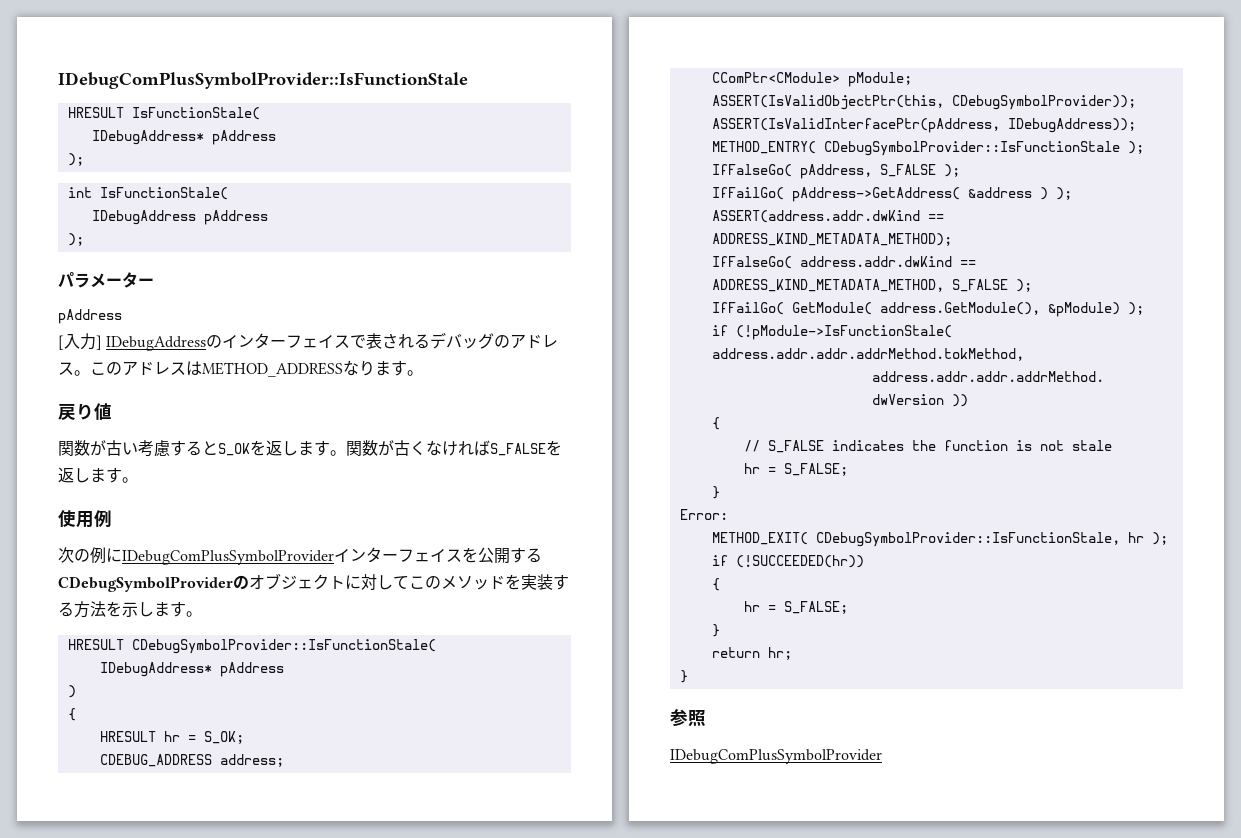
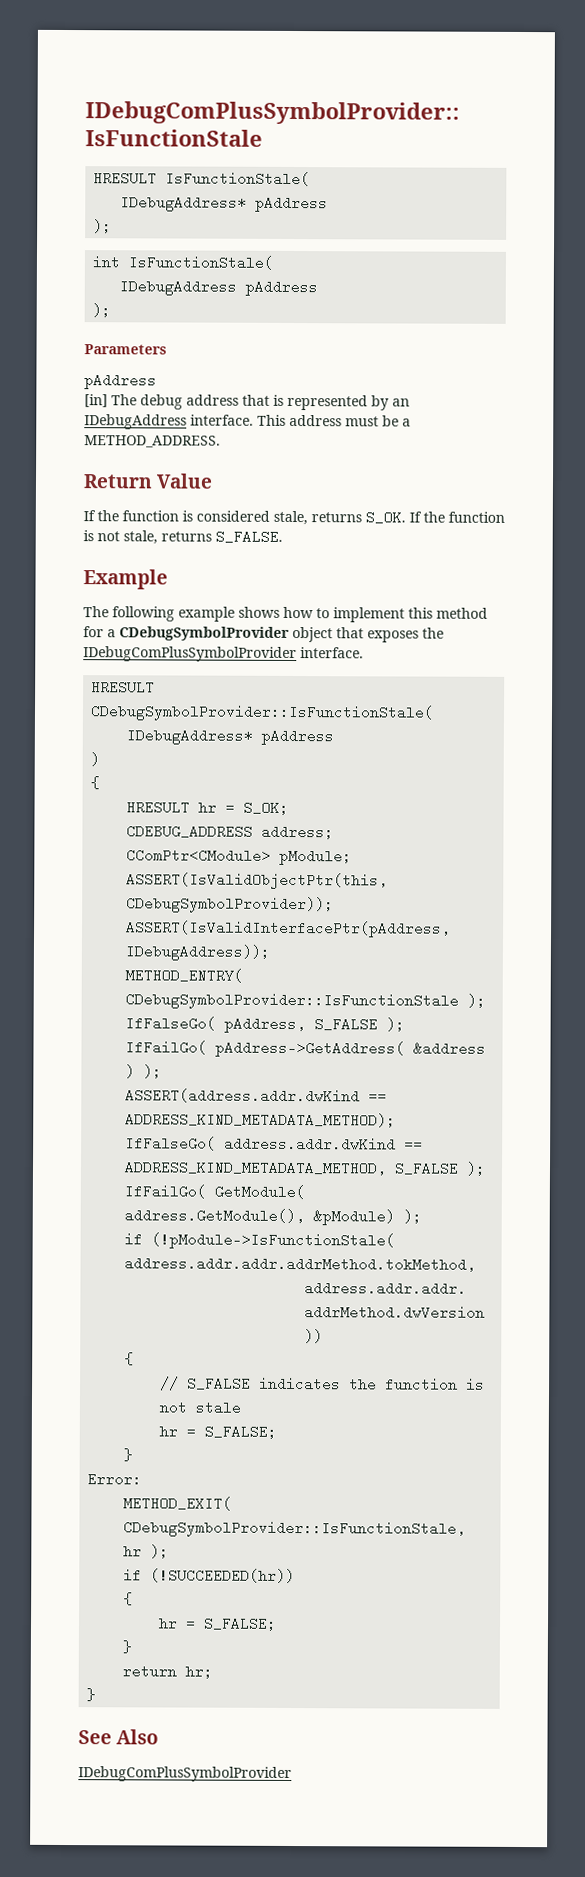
- パラメーター
+ Parameters
  pAddress
- [入力] IDebugAddressのインターフェイスで表されるデバッグのアドレス。このアドレスはMETHOD_ADDRESSなります。
- 戻り値
- 関数が古い考慮するとS_OKを返します。関数が古くなければS_FALSEを返します。
- 使用例
- 次の例にIDebugComPlusSymbolProviderインターフェイスを公開するCDebugSymbolProviderのオブジェクトに対してこのメソッドを実装する方法を示します。
+ [in] The debug address that is represented by an IDebugAddress interface. This address must be a METHOD_ADDRESS.
+ Return Value
+ If the function is considered stale, returns S_OK. If the function is not stale, returns S_FALSE.
+ Example
+ The following example shows how to implement this method for a CDebugSymbolProvider object that exposes the IDebugComPlusSymbolProvider interface.
- 参照
+ See Also

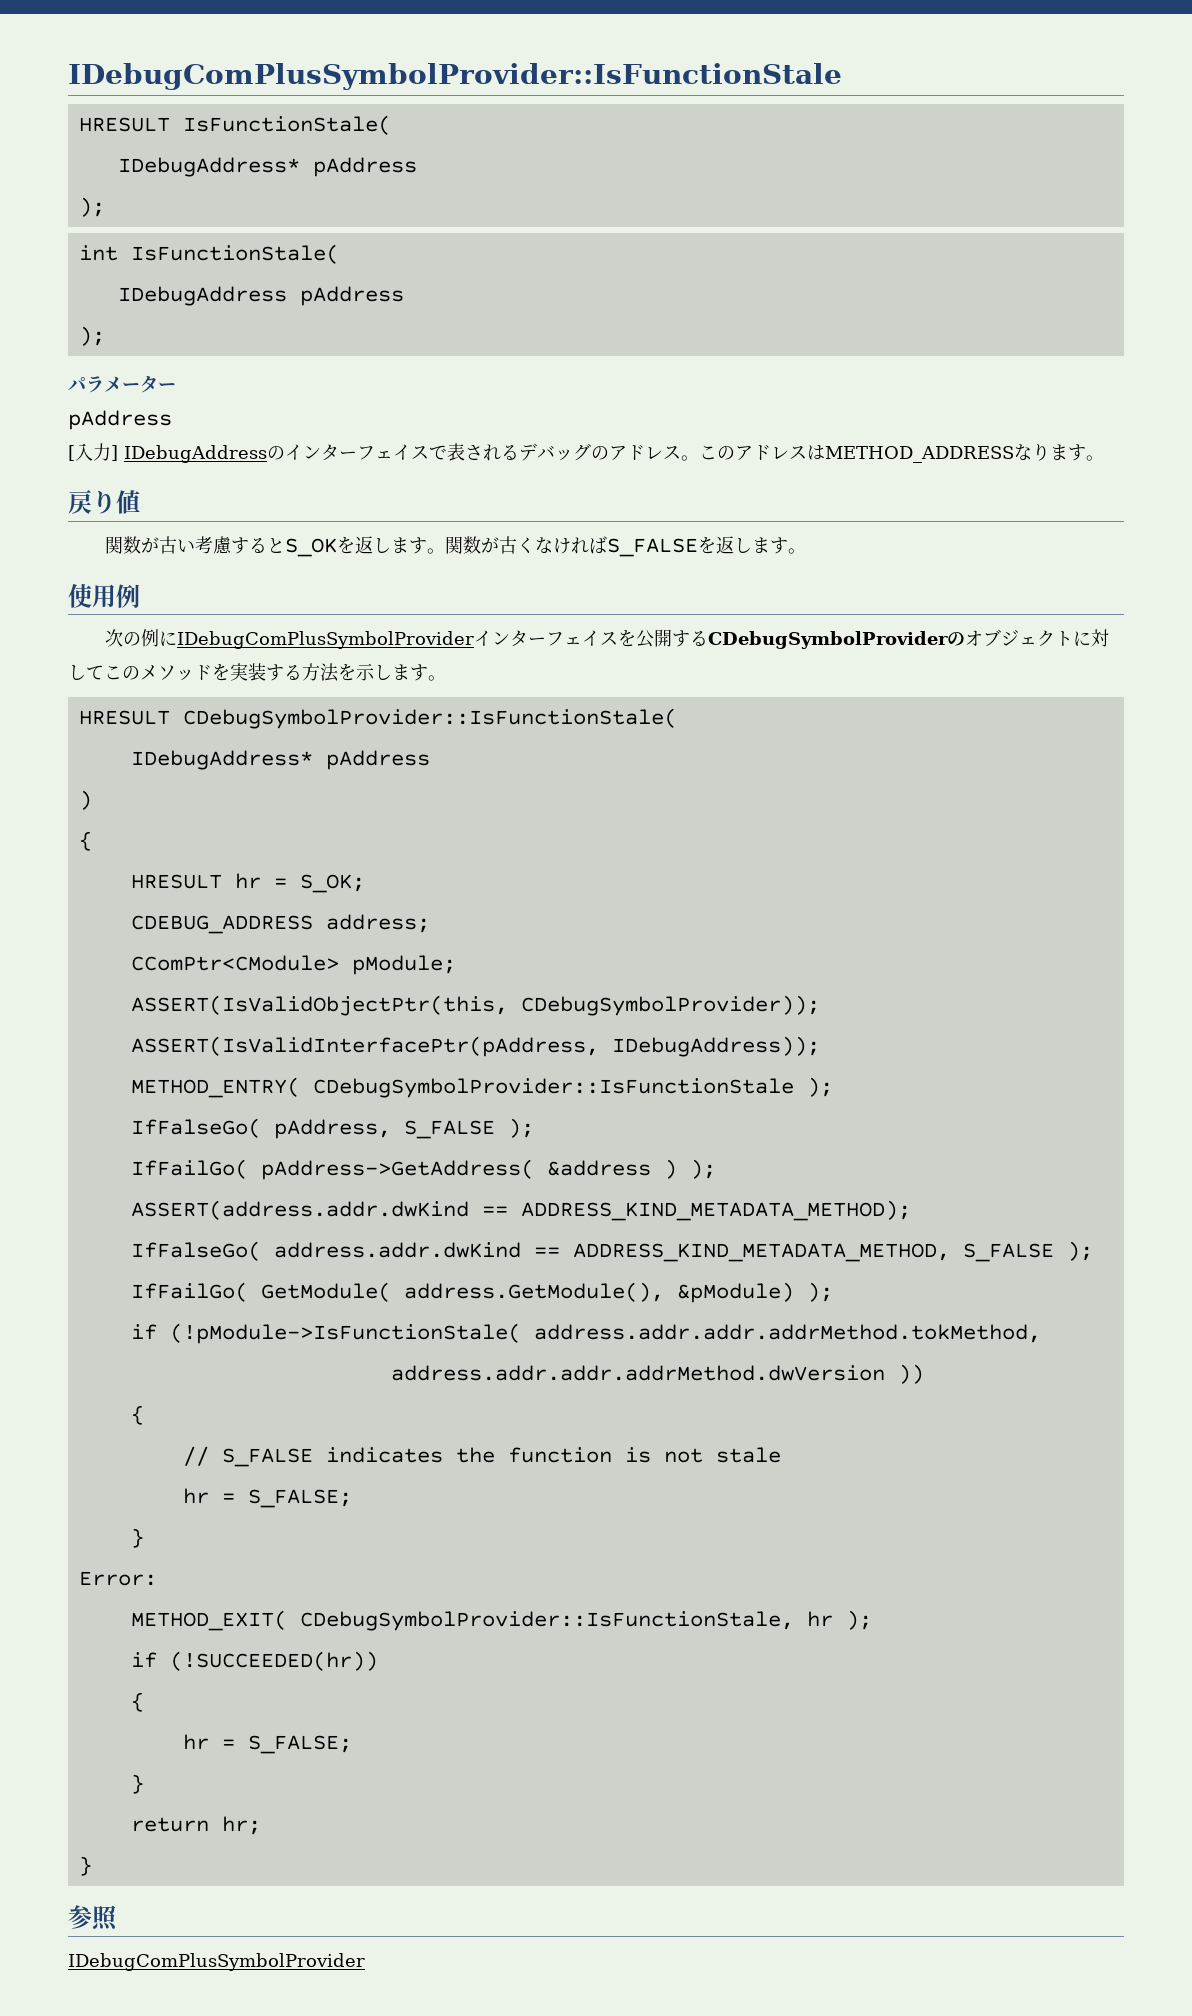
- Parameters
+ パラメーター
  pAddress
- [in] The debug address that is represented by an IDebugAddress interface. This address must be a METHOD_ADDRESS.
- Return Value
- If the function is considered stale, returns S_OK. If the function is not stale, returns S_FALSE.
- Example
- The following example shows how to implement this method for a CDebugSymbolProvider object that exposes the IDebugComPlusSymbolProvider interface.
+ [入力] IDebugAddressのインターフェイスで表されるデバッグのアドレス。このアドレスはMETHOD_ADDRESSなります。
+ 戻り値
+ 関数が古い考慮するとS_OKを返します。関数が古くなければS_FALSEを返します。
+ 使用例
+ 次の例にIDebugComPlusSymbolProviderインターフェイスを公開するCDebugSymbolProviderのオブジェクトに対してこのメソッドを実装する方法を示します。
- See Also
+ 参照

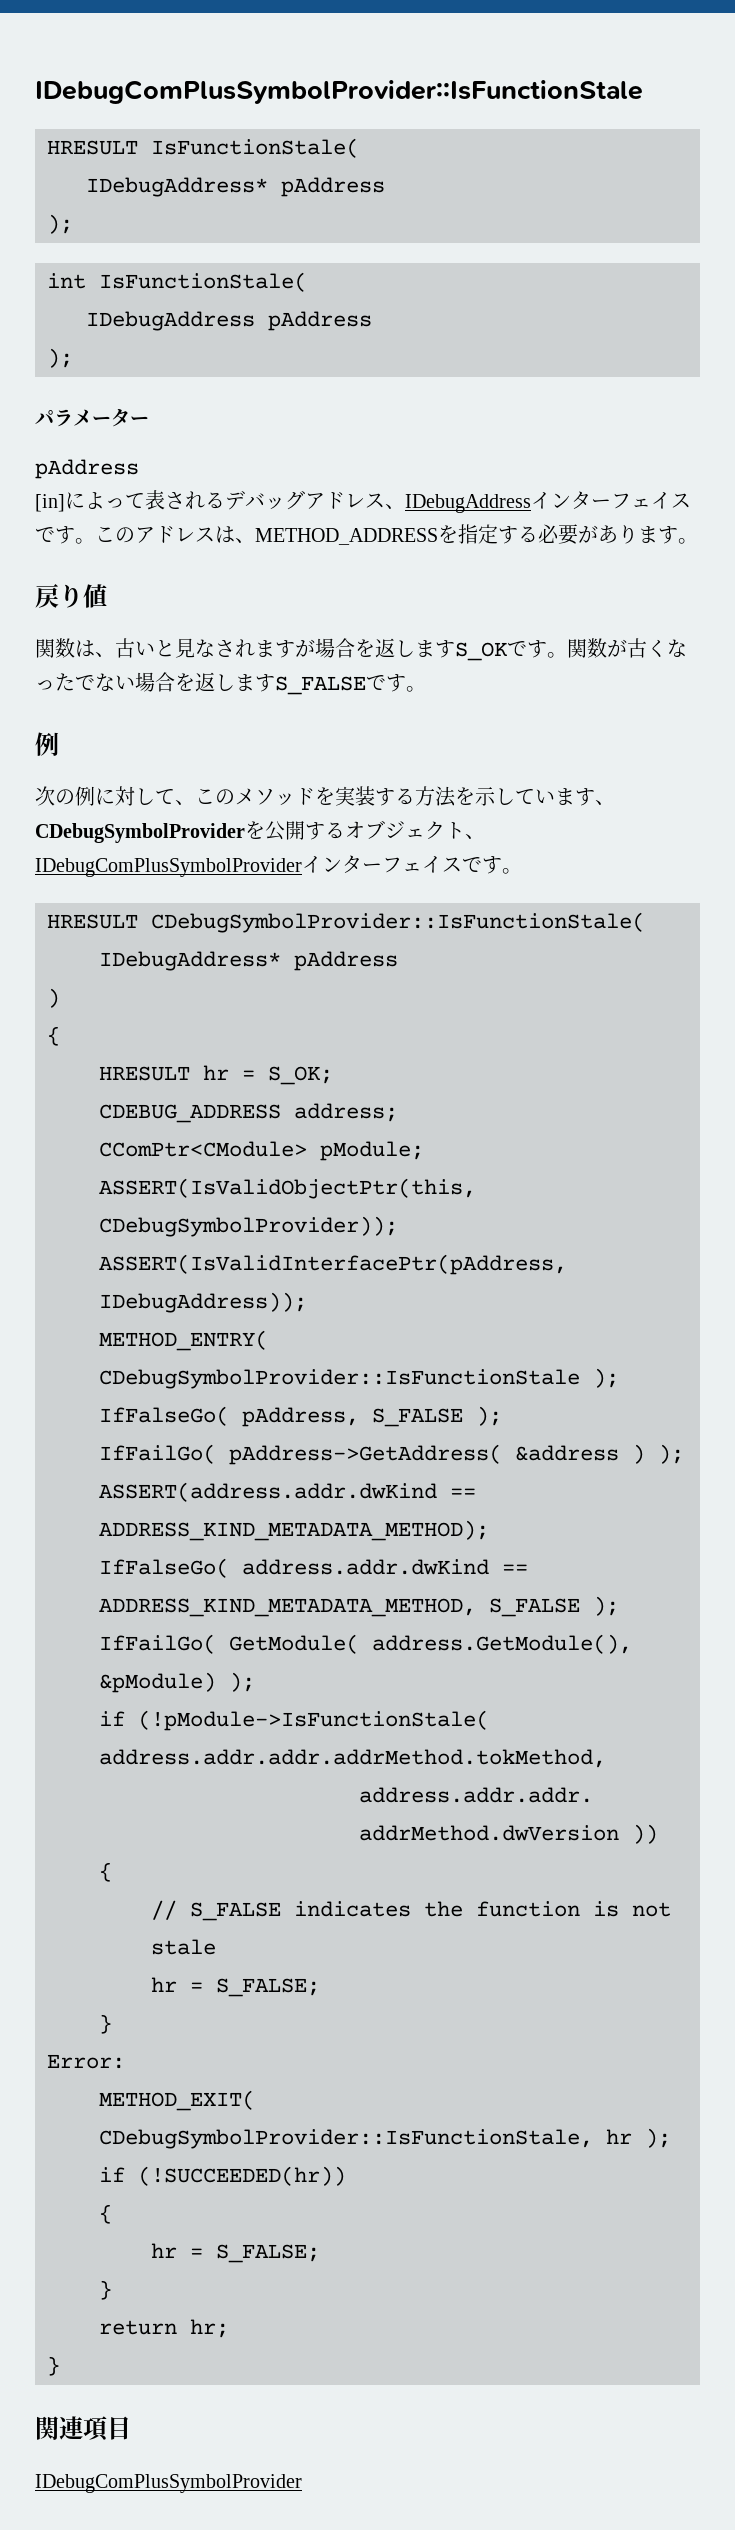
- [入力] IDebugAddressのインターフェイスで表されるデバッグのアドレス。このアドレスはMETHOD_ADDRESSなります。
+ [in]によって表されるデバッグアドレス、IDebugAddressインターフェイスです。このアドレスは、METHOD_ADDRESSを指定する必要があります。
- 関数が古い考慮するとS_OKを返します。
+ 関数は、古いと見なされますが場合を返しますS_OKです。
- 関数が古くなければS_FALSEを返します。
- 使用例
+ 関数が古くなったでない場合を返しますS_FALSEです。
+ 例
- 次の例にIDebugComPlusSymbolProviderインターフェイスを公開するCDebugSymbolProviderのオブジェクトに対してこのメソッドを実装する方法を示します。
+ 次の例に対して、このメソッドを実装する方法を示しています、CDebugSymbolProviderを公開するオブジェクト、IDebugComPlusSymbolProviderインターフェイスです。
- 参照
+ 関連項目

